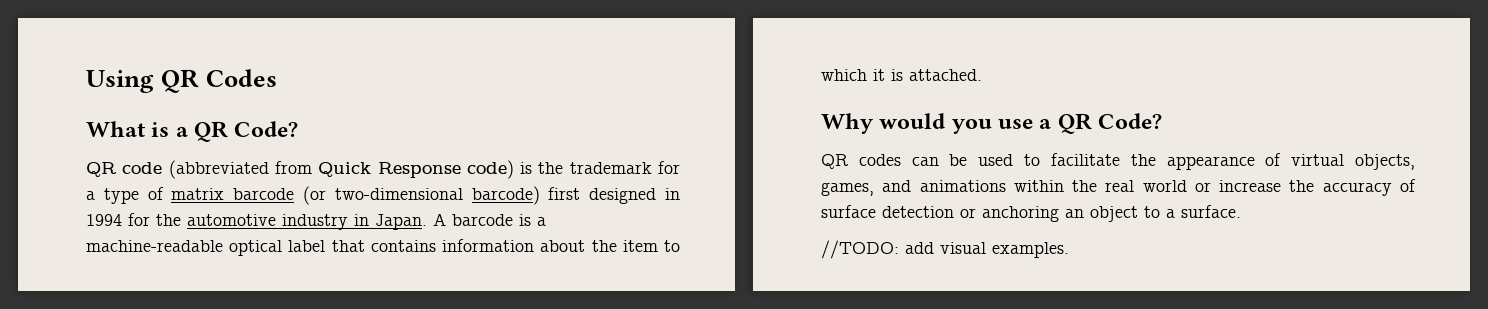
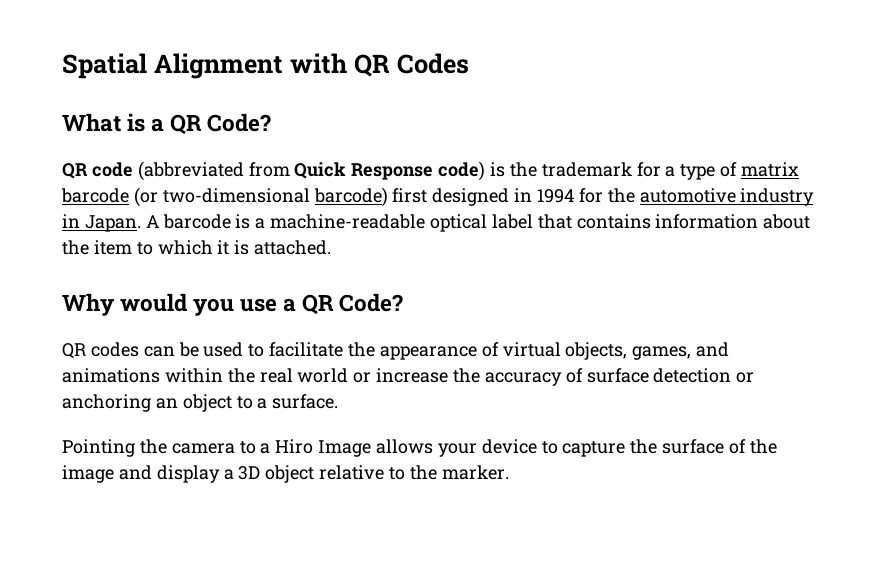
- Using QR Codes
+ Spatial Alignment with QR Codes
- //TODO: add visual examples.
+ Pointing the camera to a Hiro Image allows your device to capture the surface of the image and display a 3D object relative to the marker.

